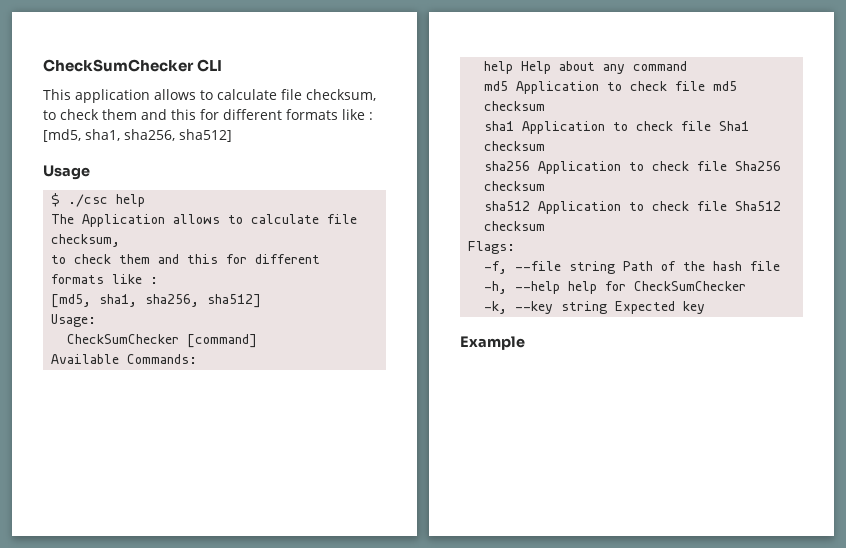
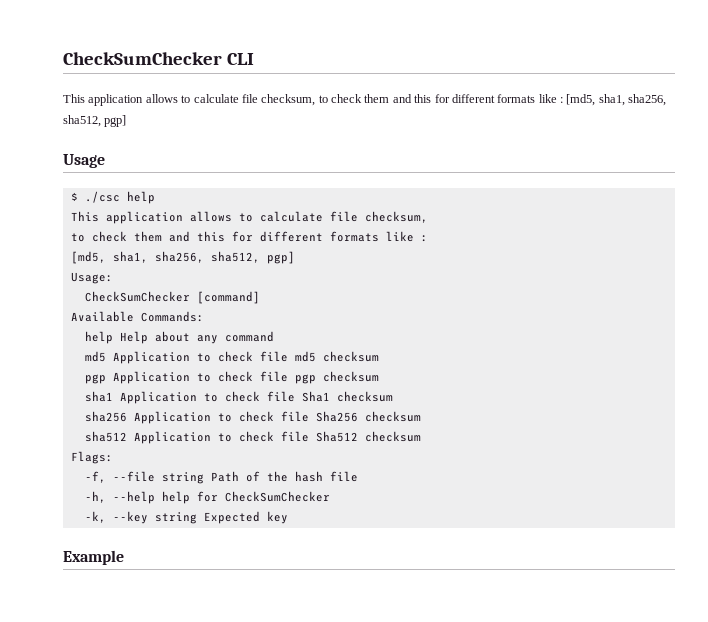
- This application allows to calculate file checksum, to check them and this for different formats like : [md5, sha1, sha256, sha512]
+ This application allows to calculate file checksum, to check them and this for different formats like : [md5, sha1, sha256, sha512, pgp]
  $ ./csc help
- The Application allows to calculate file checksum,
+ This application allows to calculate file checksum,
  to check them and this for different formats like :
- [md5, sha1, sha256, sha512]
+ [md5, sha1, sha256, sha512, pgp]
+ pgp Application to check file pgp checksum

